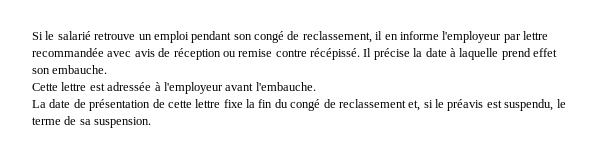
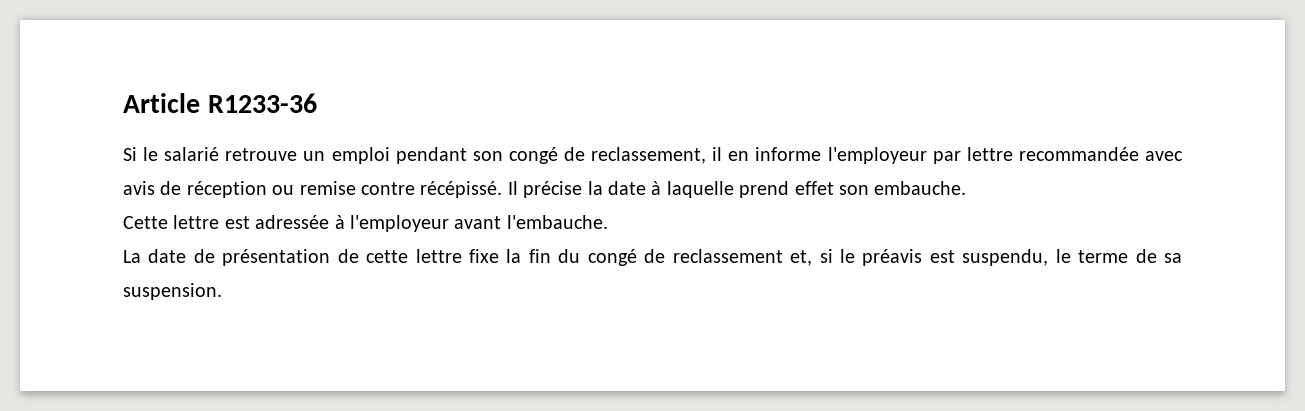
+ Article R1233-36

